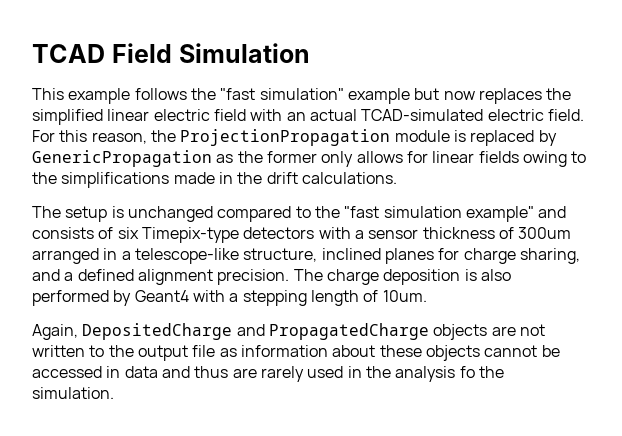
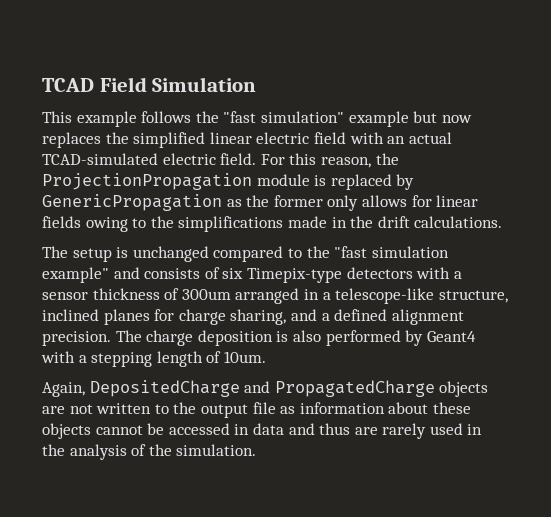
- Again, DepositedCharge and PropagatedCharge objects are not written to the output file as information about these objects cannot be accessed in data and thus are rarely used in the analysis fo the simulation.
+ Again, DepositedCharge and PropagatedCharge objects are not written to the output file as information about these objects cannot be accessed in data and thus are rarely used in the analysis of the simulation.

